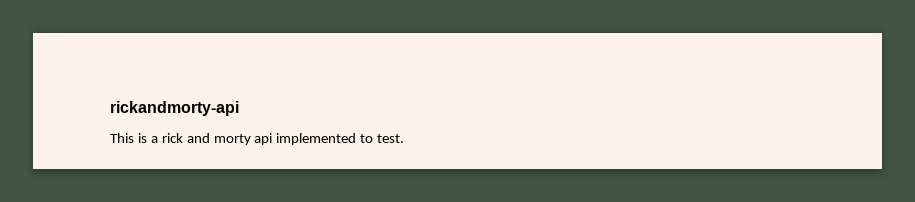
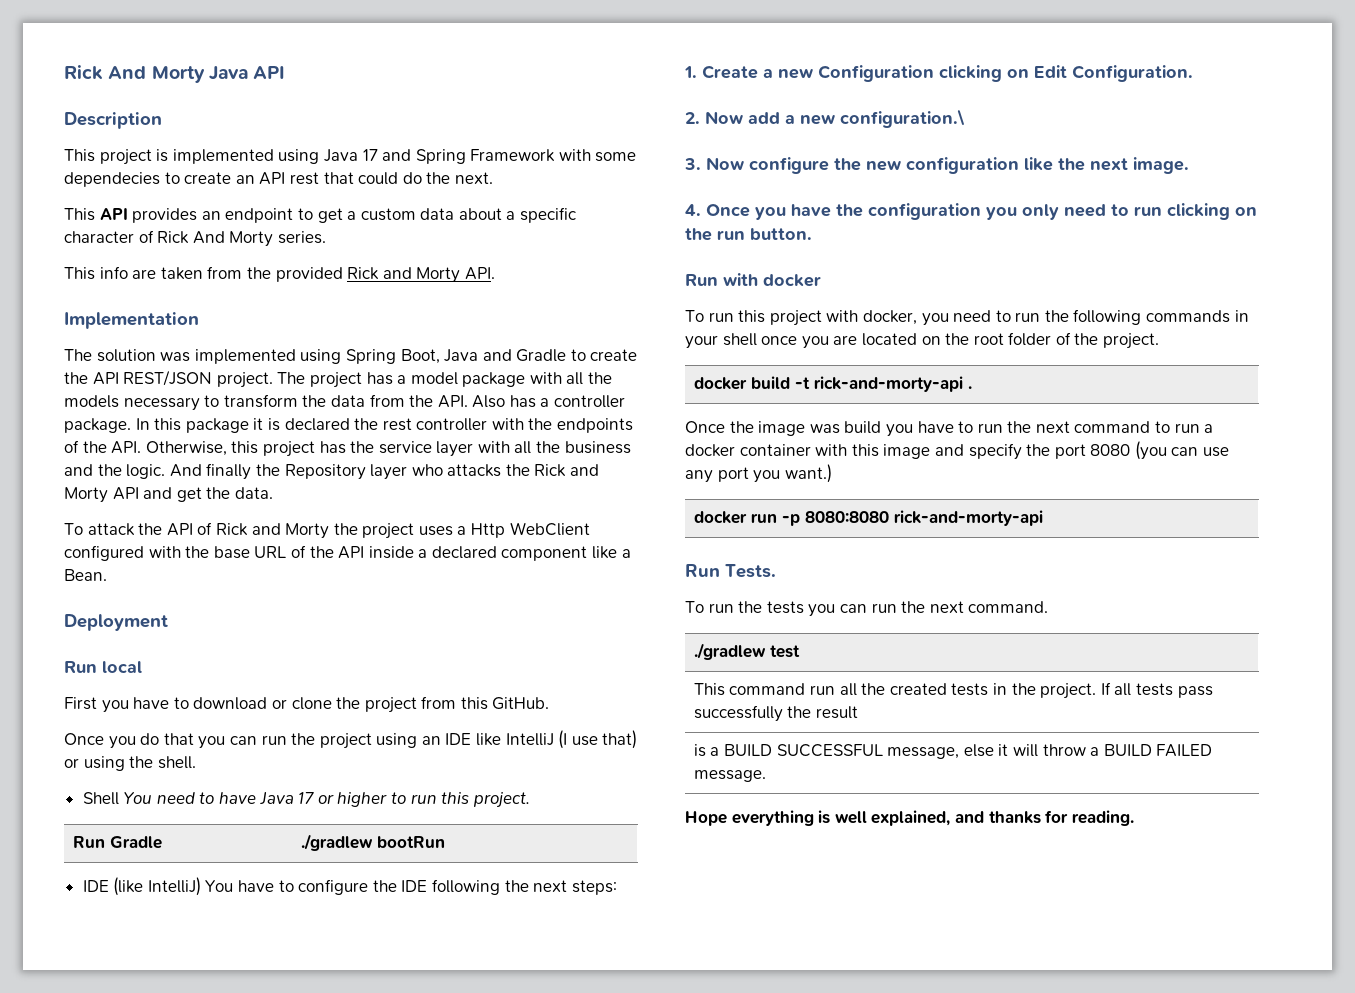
- rickandmorty-api
- This is a rick and morty api implemented to test.
+ Rick And Morty Java API
+ Description
+ This project is implemented using Java 17 and Spring Framework with some dependecies to create an API rest that could do the next.
+ This API provides an endpoint to get a custom data about a specific character of Rick And Morty series.
+ This info are taken from the provided Rick and Morty API.
+ Implementation
+ The solution was implemented using Spring Boot, Java and Gradle to create the API REST/JSON project. The project has a model package with all the models necessary to transform the data from the API. Also has a controller package. In this package it is declared the rest controller with the endpoints of the API. Otherwise, this project has the service layer with all the business and the logic. And finally the Repository layer who attacks the Rick and Morty API and get the data.
+ To attack the API of Rick and Morty the project uses a Http WebClient configured with the base URL of the API inside a declared component like a Bean.
+ Deployment
+ Run local
+ First you have to download or clone the project from this GitHub.
+ Once you do that you can run the project using an IDE like IntelliJ (I use that) or using the shell.
+ Shell You need to have Java 17 or higher to run this project.
+ Run Gradle | ./gradlew bootRun
+ IDE (like IntelliJ) You have to configure the IDE following the next steps:
+ 1. Create a new Configuration clicking on Edit Configuration.
+ 2. Now add a new configuration.\
+ 3. Now configure the new configuration like the next image.
+ 4. Once you have the configuration you only need to run clicking on the run button.
+ Run with docker
+ To run this project with docker, you need to run the following commands in your shell once you are located on the root folder of the project.
+ docker build -t rick-and-morty-api .
+ Once the image was build you have to run the next command to run a docker container with this image and specify the port 8080 (you can use any port you want.)
+ docker run -p 8080:8080 rick-and-morty-api
+ Run Tests.
+ To run the tests you can run the next command.
+ ./gradlew test
+ This command run all the created tests in the project. If all tests pass successfully the result
+ is a BUILD SUCCESSFUL message, else it will throw a BUILD FAILED message.
+ Hope everything is well explained, and thanks for reading.

